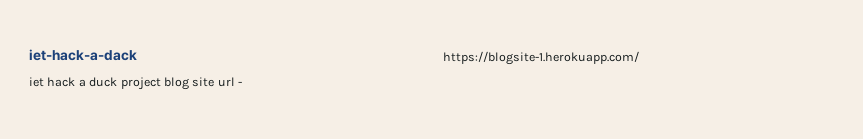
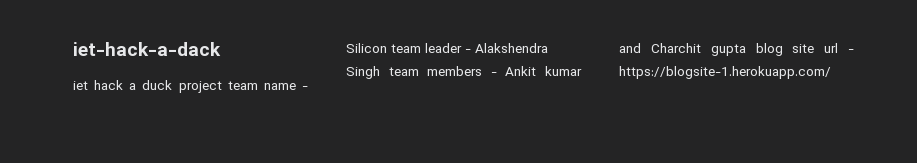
- iet hack a duck project blog site url - https://blogsite-1.herokuapp.com/
+ iet hack a duck project team name - Silicon team leader - Alakshendra Singh team members - Ankit kumar and Charchit gupta blog site url - https://blogsite-1.herokuapp.com/

